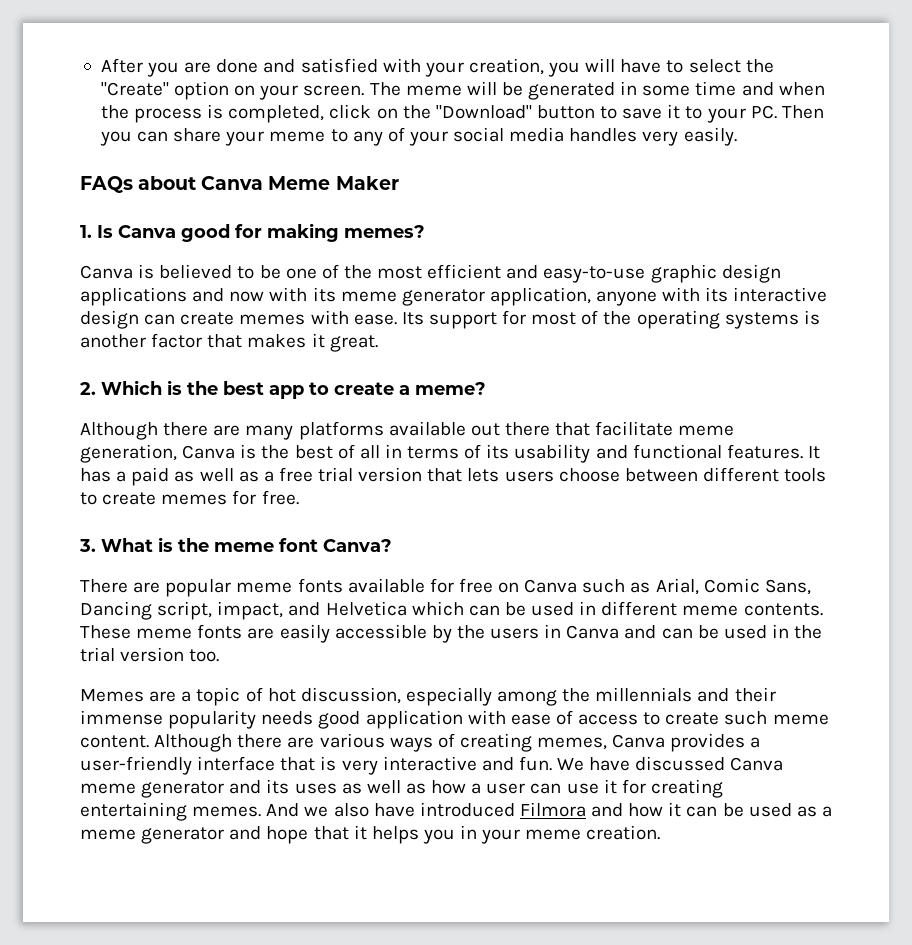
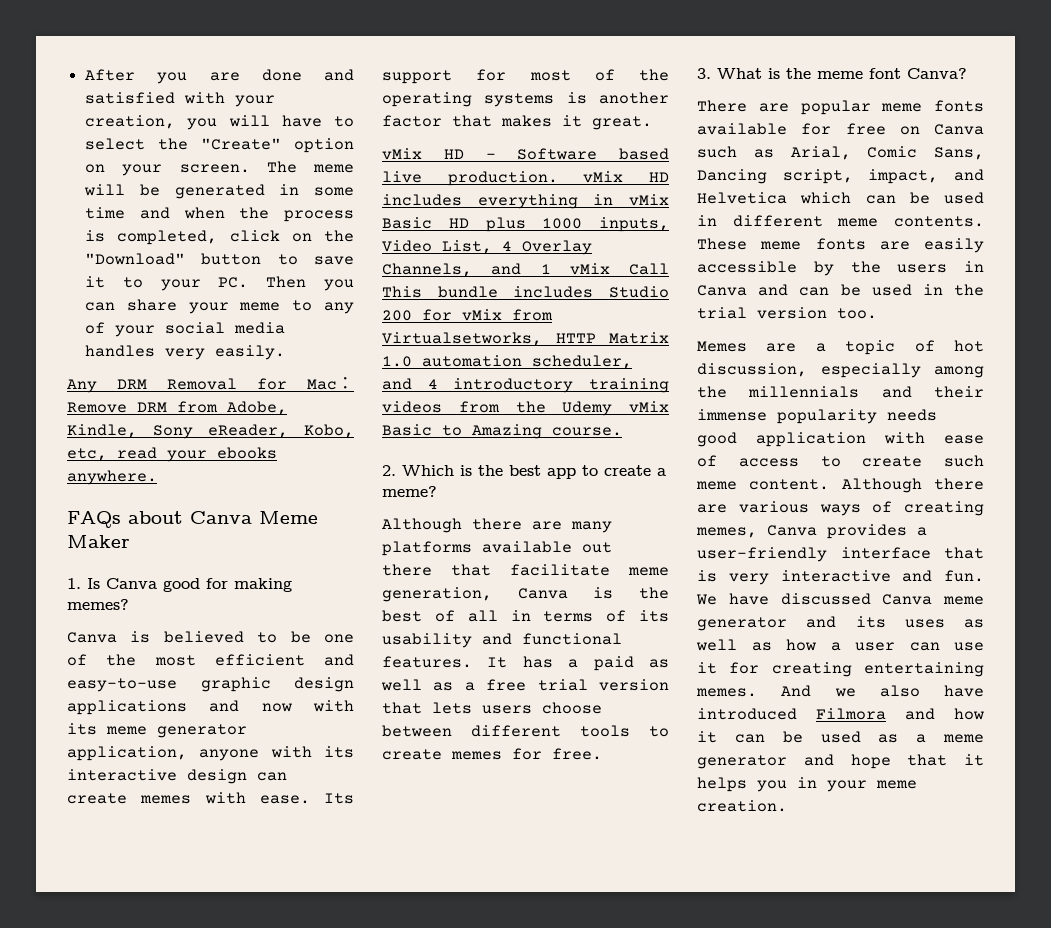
+ Any DRM Removal for Mac：Remove DRM from Adobe, Kindle, Sony eReader, Kobo, etc, read your ebooks anywhere.
+ vMix HD - Software based live production. vMix HD includes everything in vMix Basic HD plus 1000 inputs, Video List, 4 Overlay Channels, and 1 vMix Call This bundle includes Studio 200 for vMix from Virtualsetworks, HTTP Matrix 1.0 automation scheduler, and 4 introductory training videos from the Udemy vMix Basic to Amazing course.

